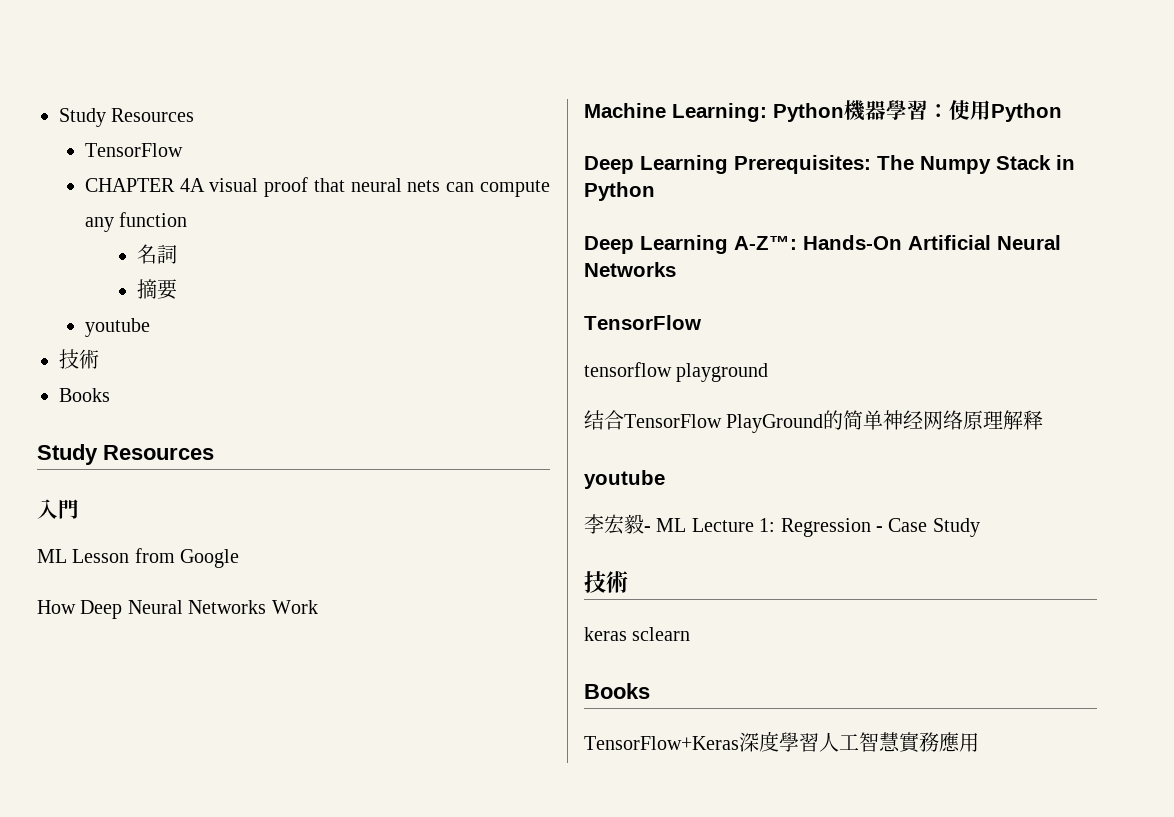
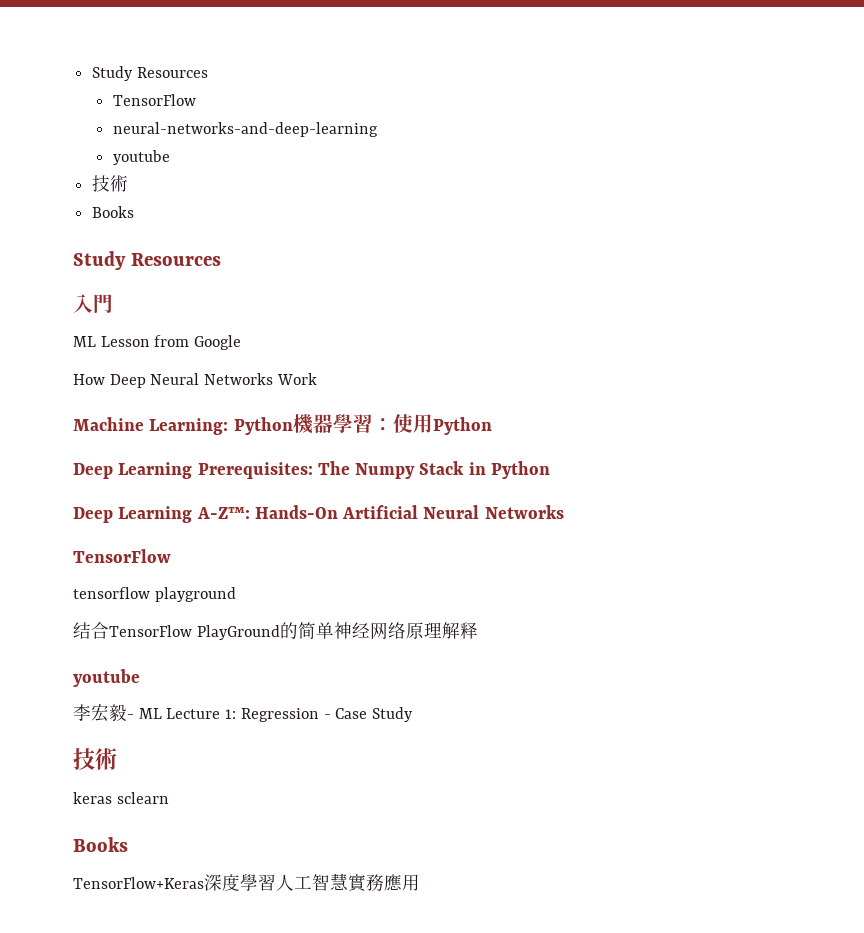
- CHAPTER 4A visual proof that neural nets can compute any function
- 名詞
- 摘要
+ neural-networks-and-deep-learning

